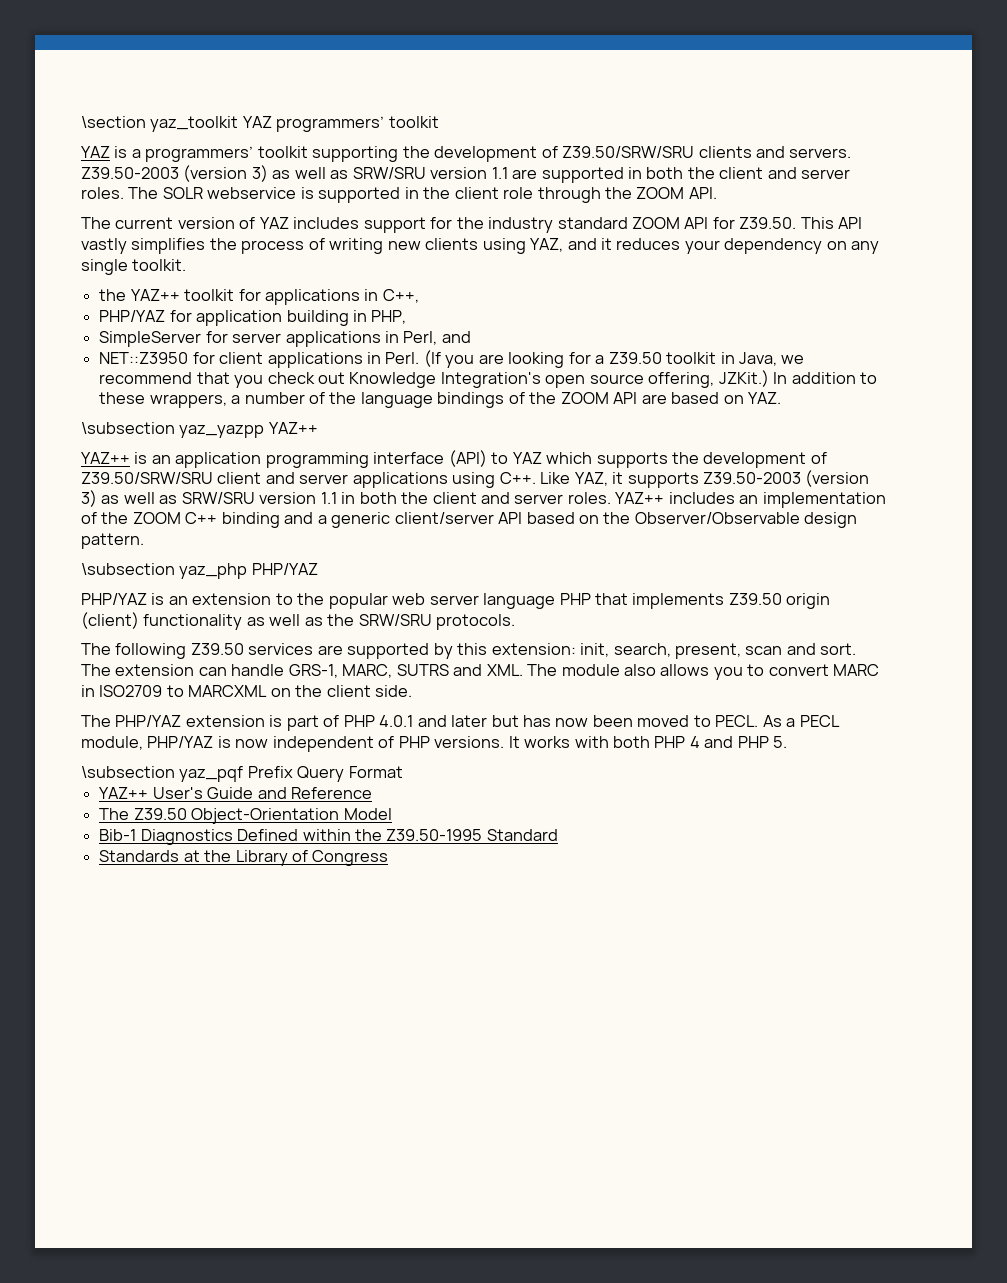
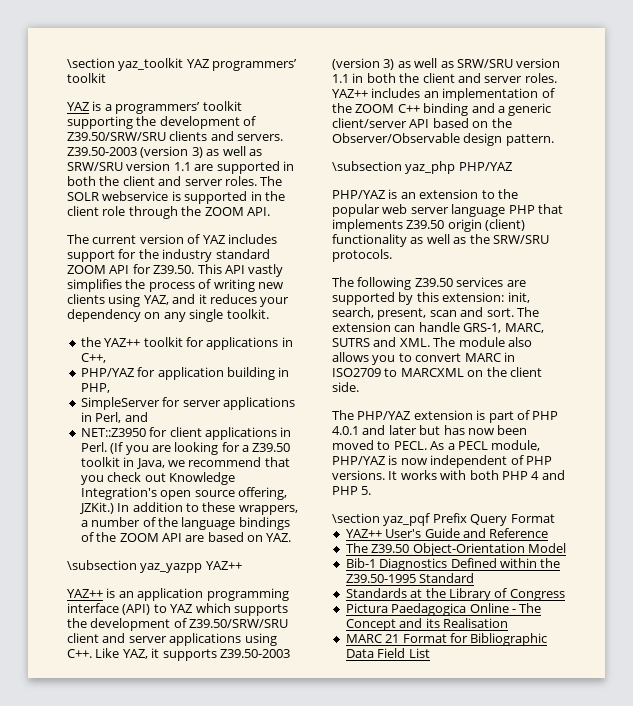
- \subsection yaz_pqf Prefix Query Format
+ \section yaz_pqf Prefix Query Format
+ Pictura Paedagogica Online - The Concept and its Realisation
+ MARC 21 Format for Bibliographic Data Field List

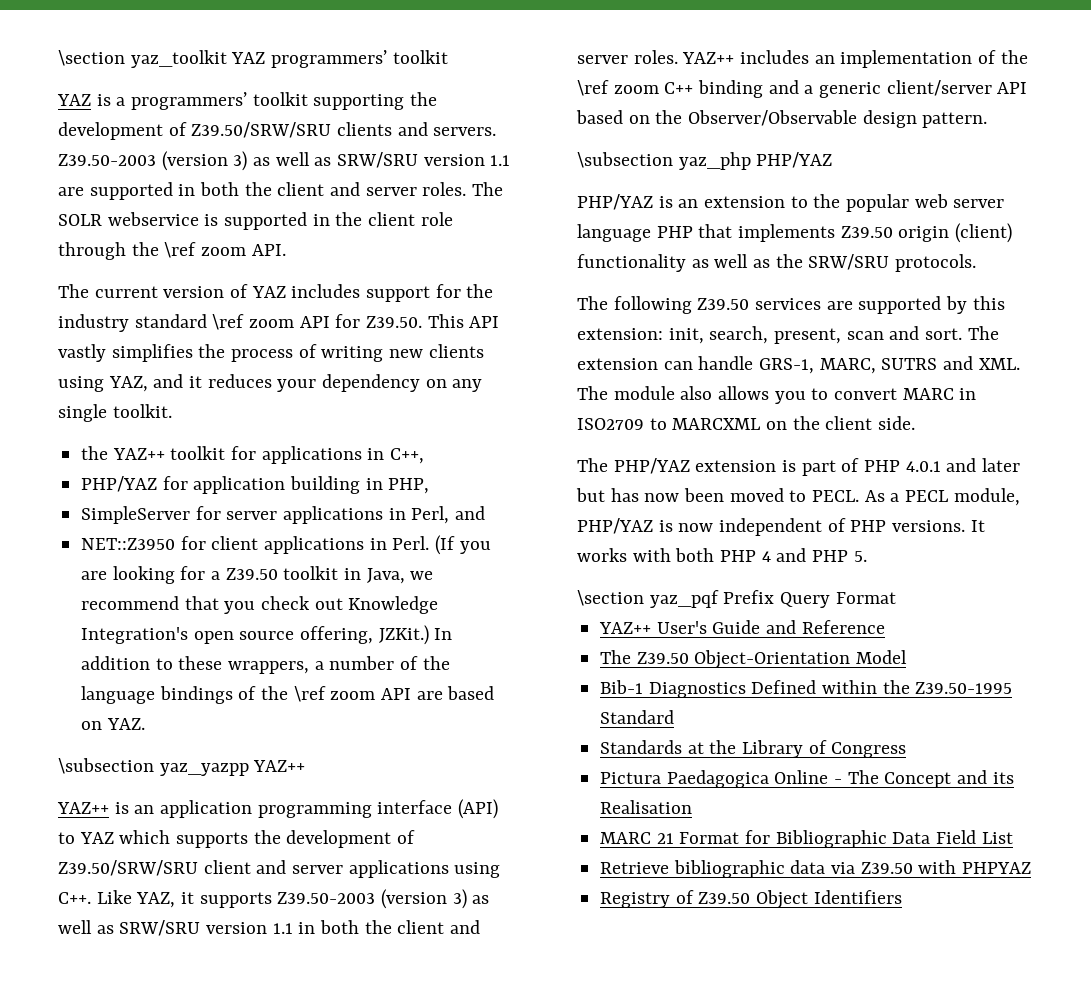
- The SOLR webservice is supported in the client role through the ZOOM API.
+ The SOLR webservice is supported in the client role through the \ref zoom API.
- The current version of YAZ includes support for the industry standard ZOOM API for Z39.50. This API vastly simplifies the process of writing new clients using YAZ, and it reduces your dependency on any single toolkit.
+ The current version of YAZ includes support for the industry standard \ref zoom API for Z39.50. This API vastly simplifies the process of writing new clients using YAZ, and it reduces your dependency on any single toolkit.
- In addition to these wrappers, a number of the language bindings of the ZOOM API are based on YAZ.
+ In addition to these wrappers, a number of the language bindings of the \ref zoom API are based on YAZ.
- YAZ++ includes an implementation of the ZOOM C++ binding and a generic client/server API based on the Observer/Observable design pattern.
+ YAZ++ includes an implementation of the \ref zoom C++ binding and a generic client/server API based on the Observer/Observable design pattern.
+ Retrieve bibliographic data via Z39.50 with PHPYAZ
+ Registry of Z39.50 Object Identifiers

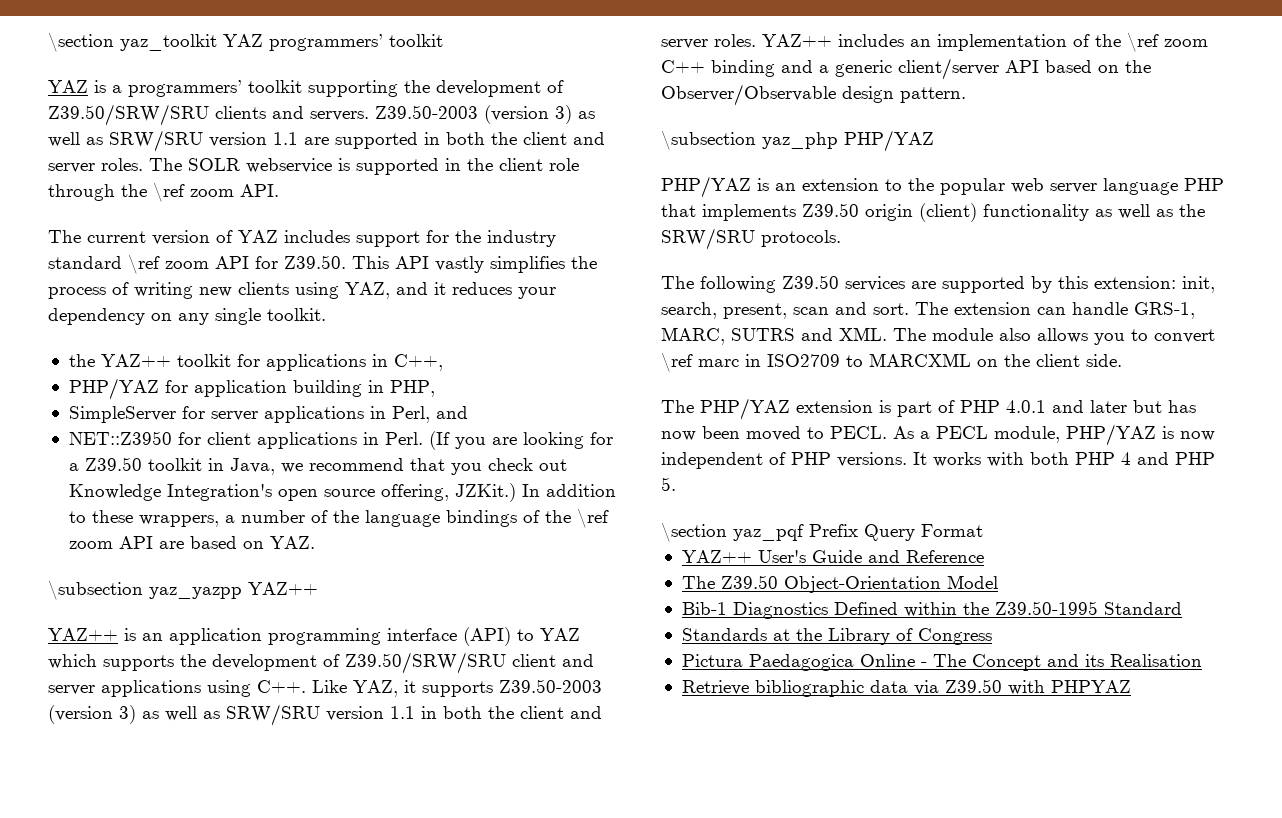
- The extension can handle GRS-1, MARC, SUTRS and XML. The module also allows you to convert MARC in ISO2709 to MARCXML on the client side.
+ The extension can handle GRS-1, MARC, SUTRS and XML. The module also allows you to convert \ref marc in ISO2709 to MARCXML on the client side.
- MARC 21 Format for Bibliographic Data Field List
- Registry of Z39.50 Object Identifiers

